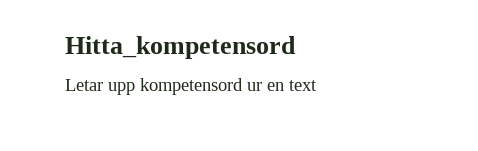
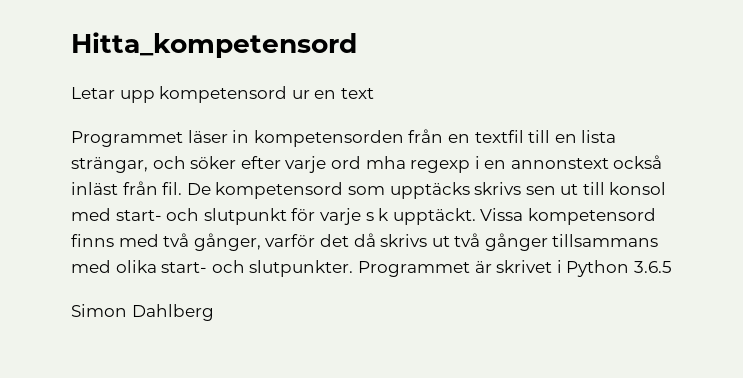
+ Programmet läser in kompetensorden från en textfil till en lista strängar, och söker efter varje ord mha regexp i en annonstext också inläst från fil. De kompetensord som upptäcks skrivs sen ut till konsol med start- och slutpunkt för varje s k upptäckt. Vissa kompetensord finns med två gånger, varför det då skrivs ut två gånger tillsammans med olika start- och slutpunkter. Programmet är skrivet i Python 3.6.5
+ Simon Dahlberg

